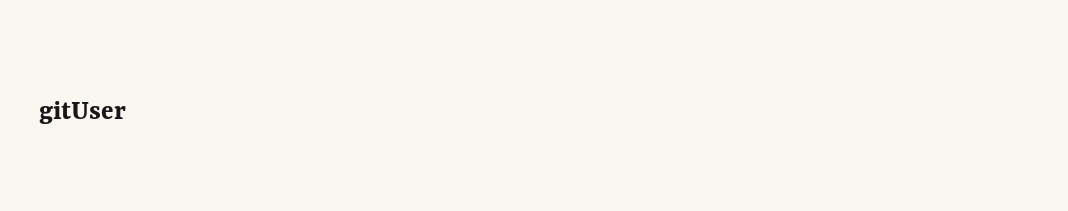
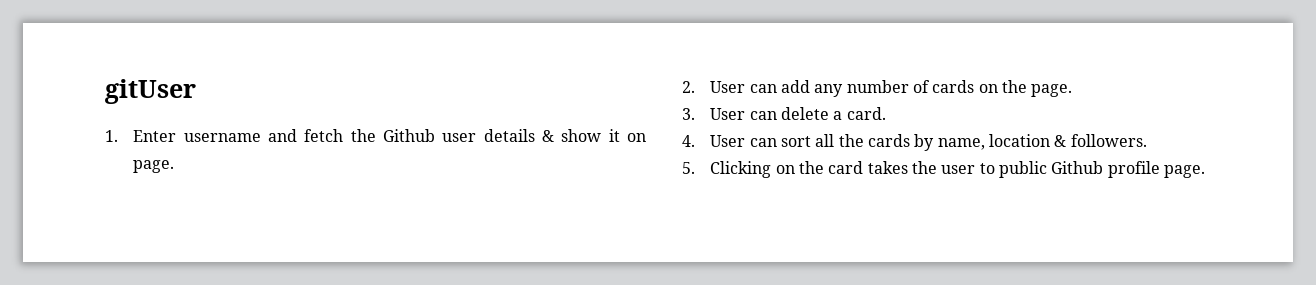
+ 1. Enter username and fetch the Github user details & show it on page.
+ 2. User can add any number of cards on the page.
+ 3. User can delete a card.
+ 4. User can sort all the cards by name, location & followers.
+ 5. Clicking on the card takes the user to public Github profile page.

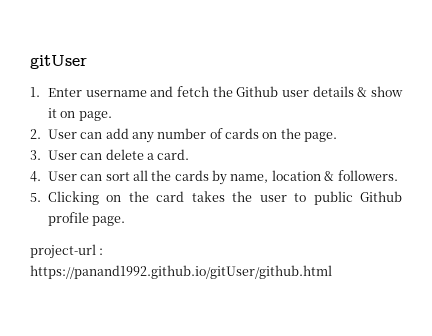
+ project-url : https://panand1992.github.io/gitUser/github.html

